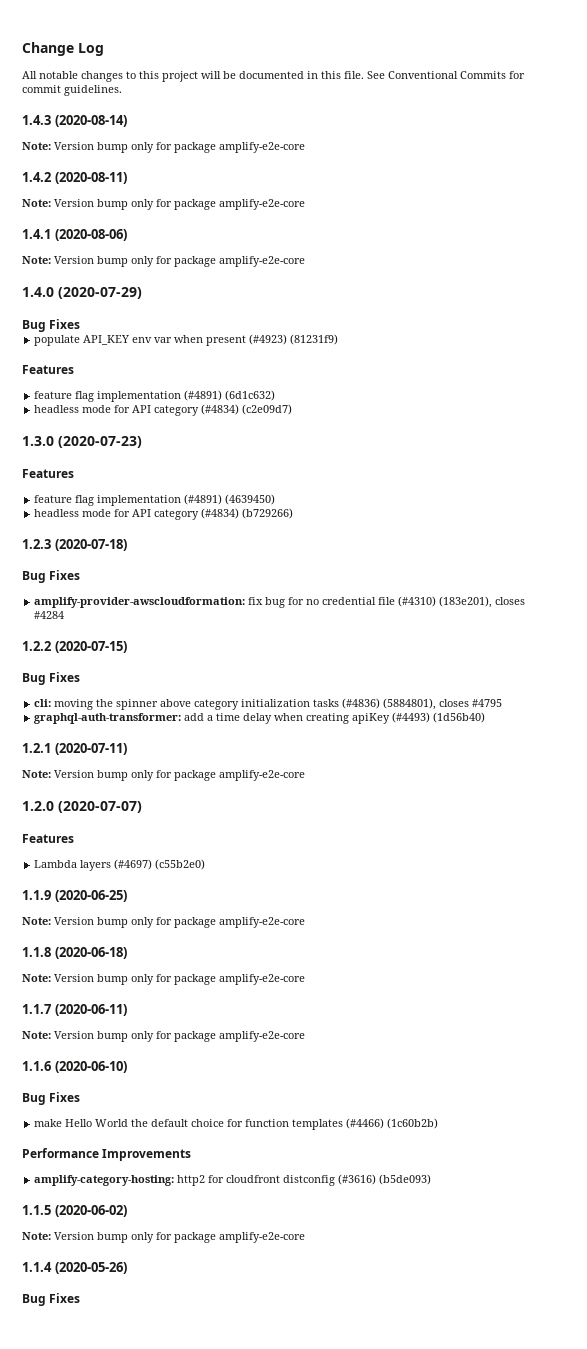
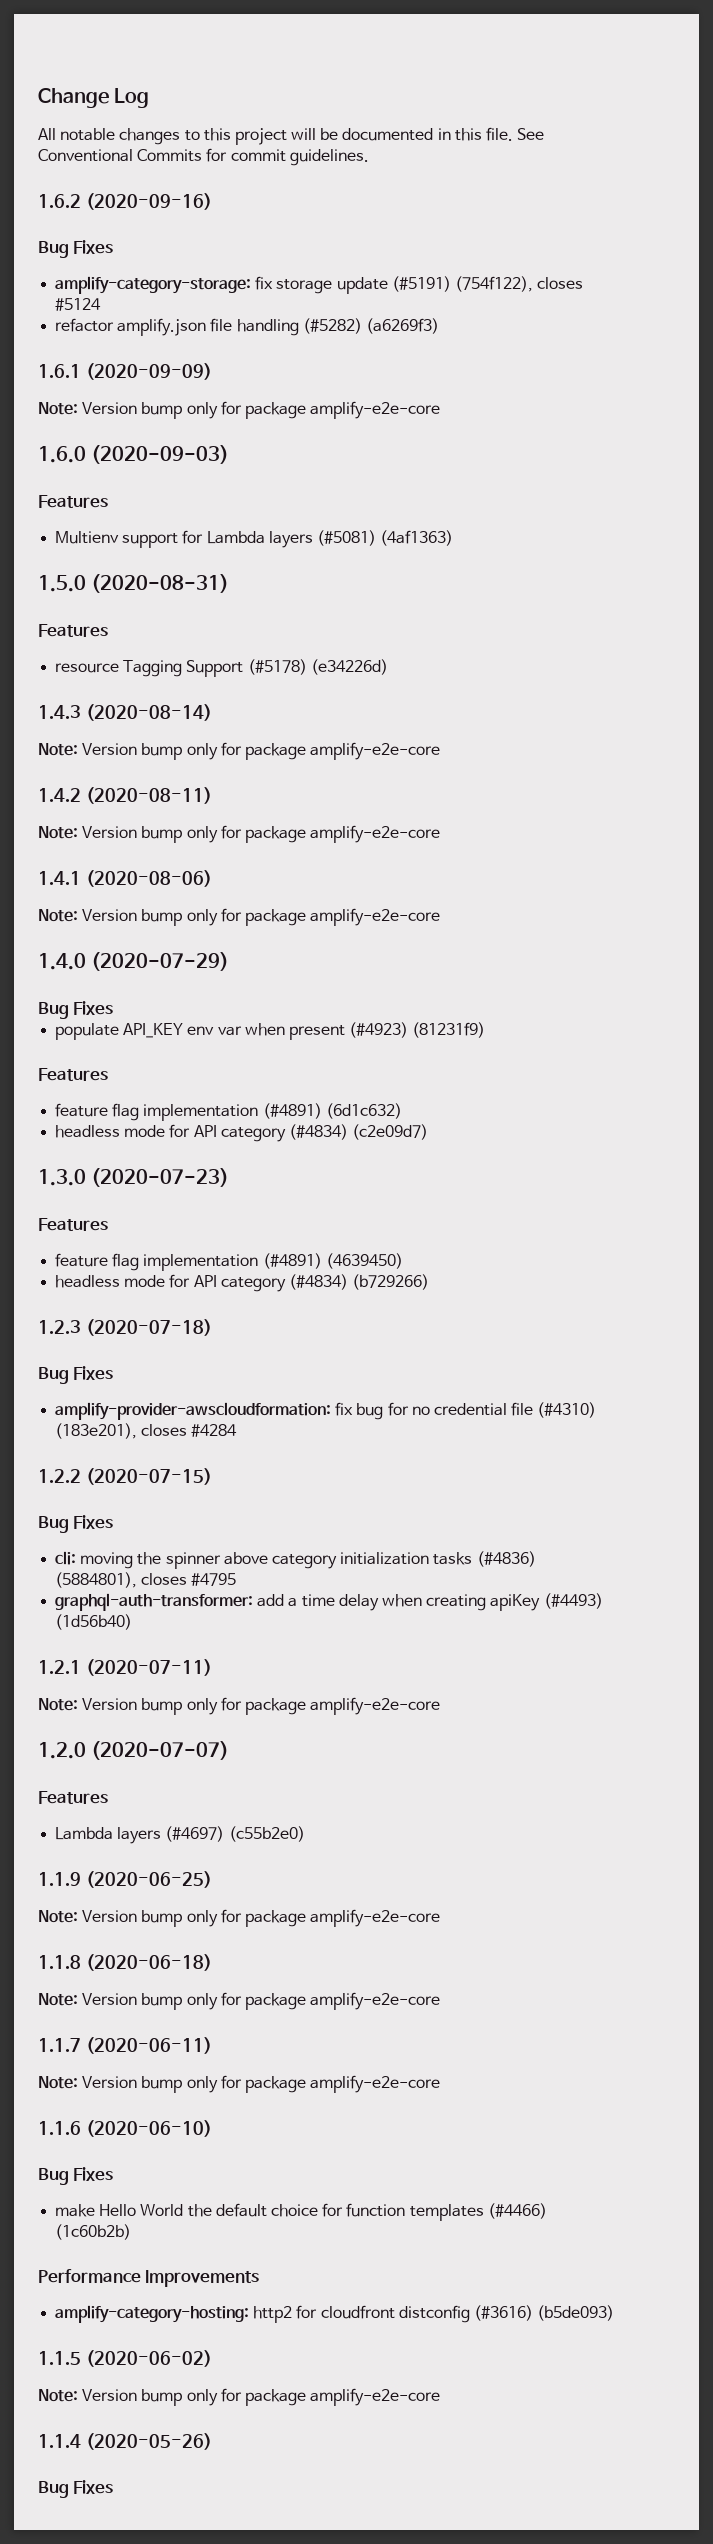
+ 1.6.2 (2020-09-16)
+ Bug Fixes
+ amplify-category-storage: fix storage update (#5191) (754f122), closes #5124
+ refactor amplify.json file handling (#5282) (a6269f3)
+ 1.6.1 (2020-09-09)
+ Note: Version bump only for package amplify-e2e-core
+ 1.6.0 (2020-09-03)
+ Features
+ Multienv support for Lambda layers (#5081) (4af1363)
+ 1.5.0 (2020-08-31)
+ Features
+ resource Tagging Support (#5178) (e34226d)

